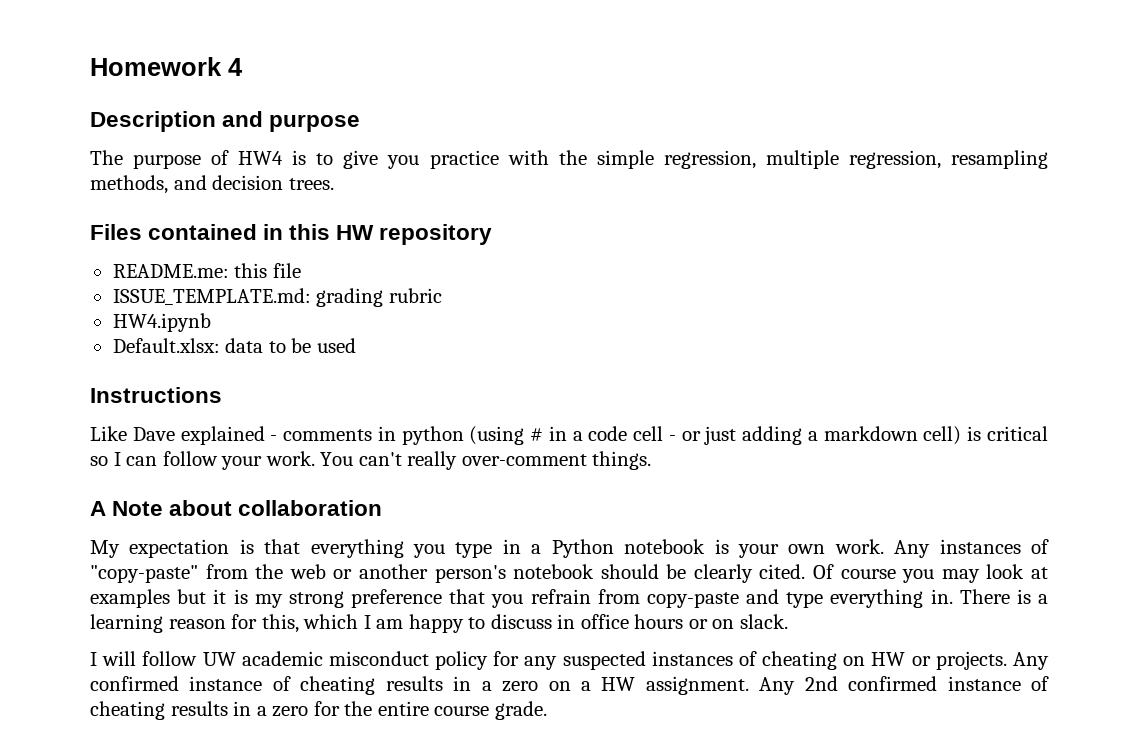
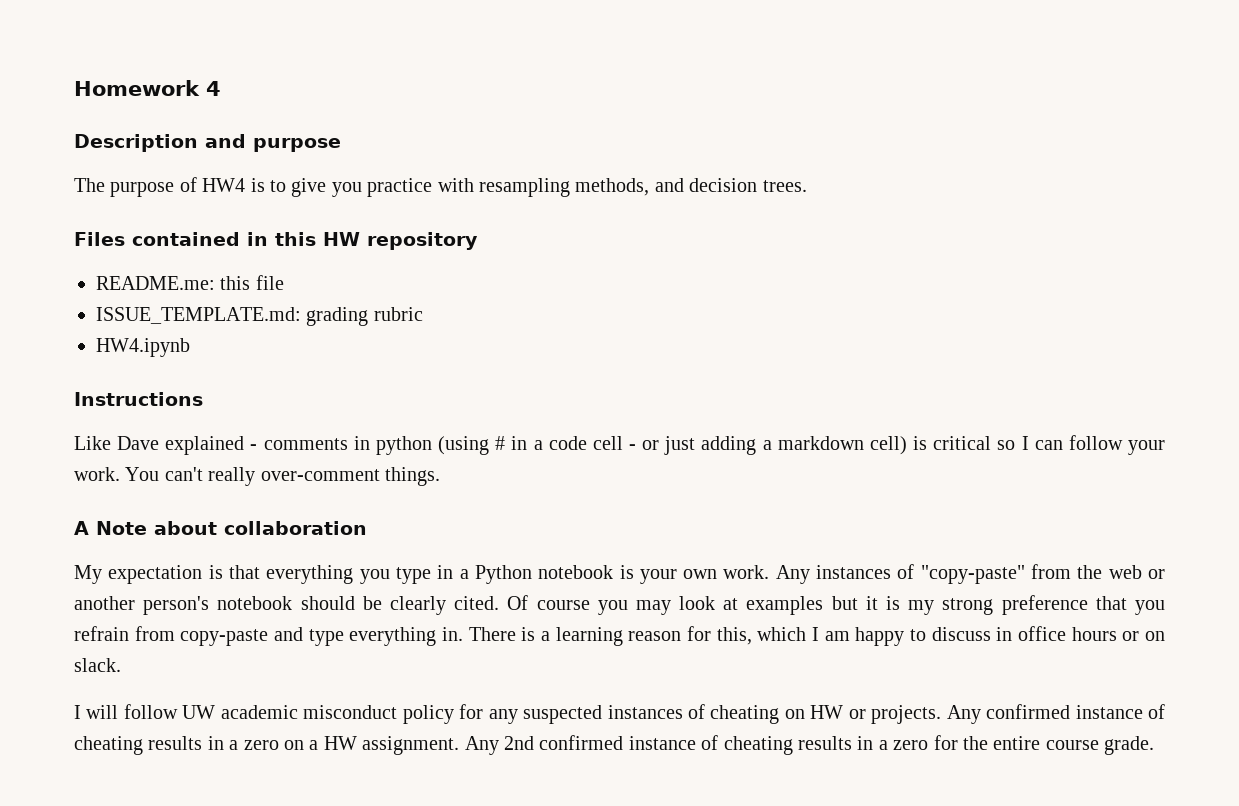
- The purpose of HW4 is to give you practice with the simple regression, multiple regression, resampling methods, and decision trees.
+ The purpose of HW4 is to give you practice with resampling methods, and decision trees.
- Default.xlsx: data to be used

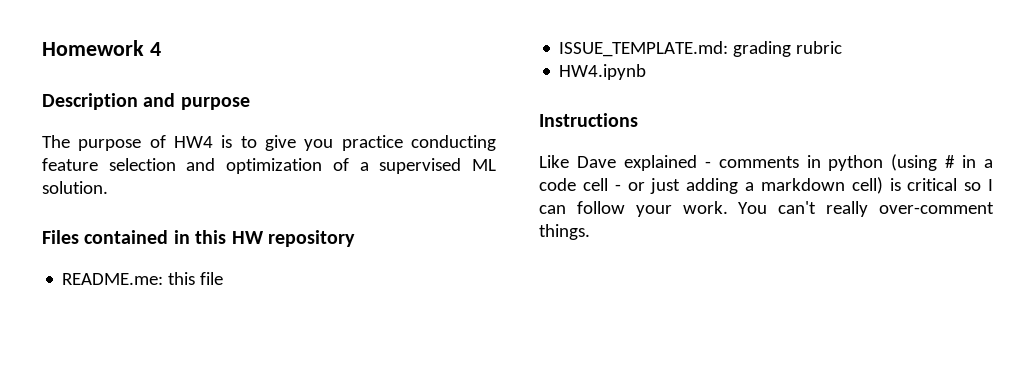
- The purpose of HW4 is to give you practice with resampling methods, and decision trees.
+ The purpose of HW4 is to give you practice conducting feature selection and optimization of a supervised ML solution.
- A Note about collaboration
- My expectation is that everything you type in a Python notebook is your own work. Any instances of "copy-paste" from the web or another person's notebook should be clearly cited. Of course you may look at examples but it is my strong preference that you refrain from copy-paste and type everything in. There is a learning reason for this, which I am happy to discuss in office hours or on slack.
- I will follow UW academic misconduct policy for any suspected instances of cheating on HW or projects. Any confirmed instance of cheating results in a zero on a HW assignment. Any 2nd confirmed instance of cheating results in a zero for the entire course grade.

